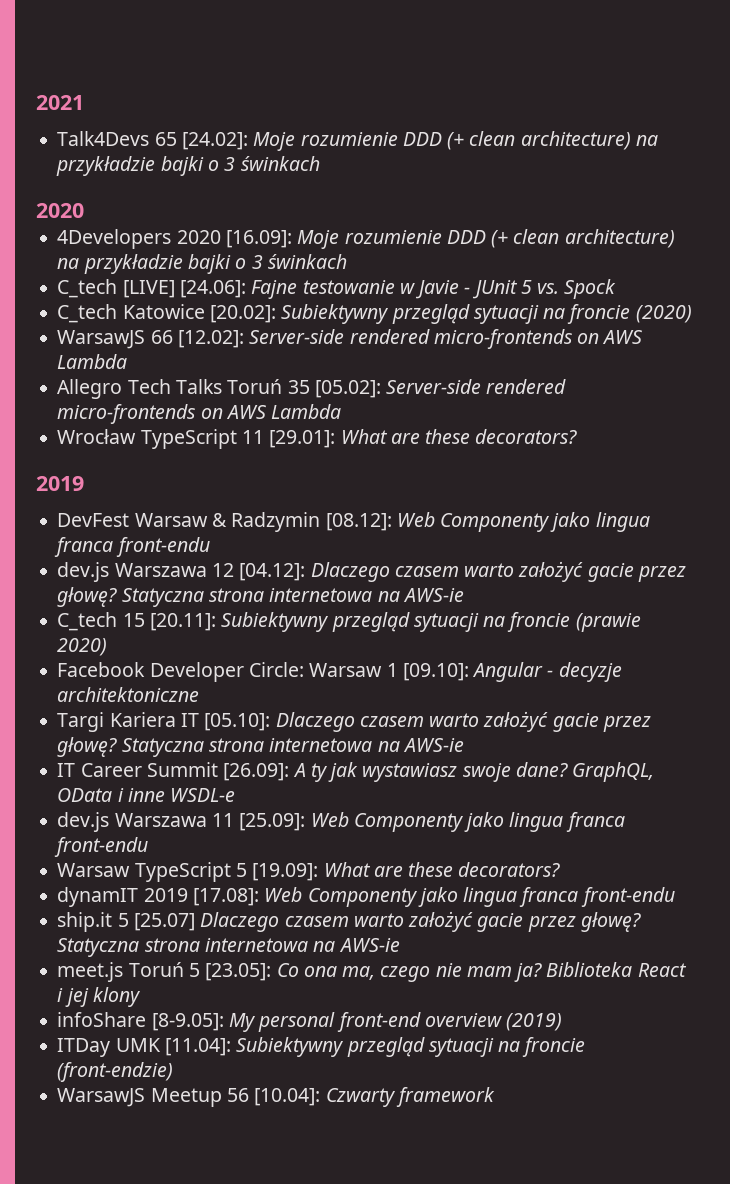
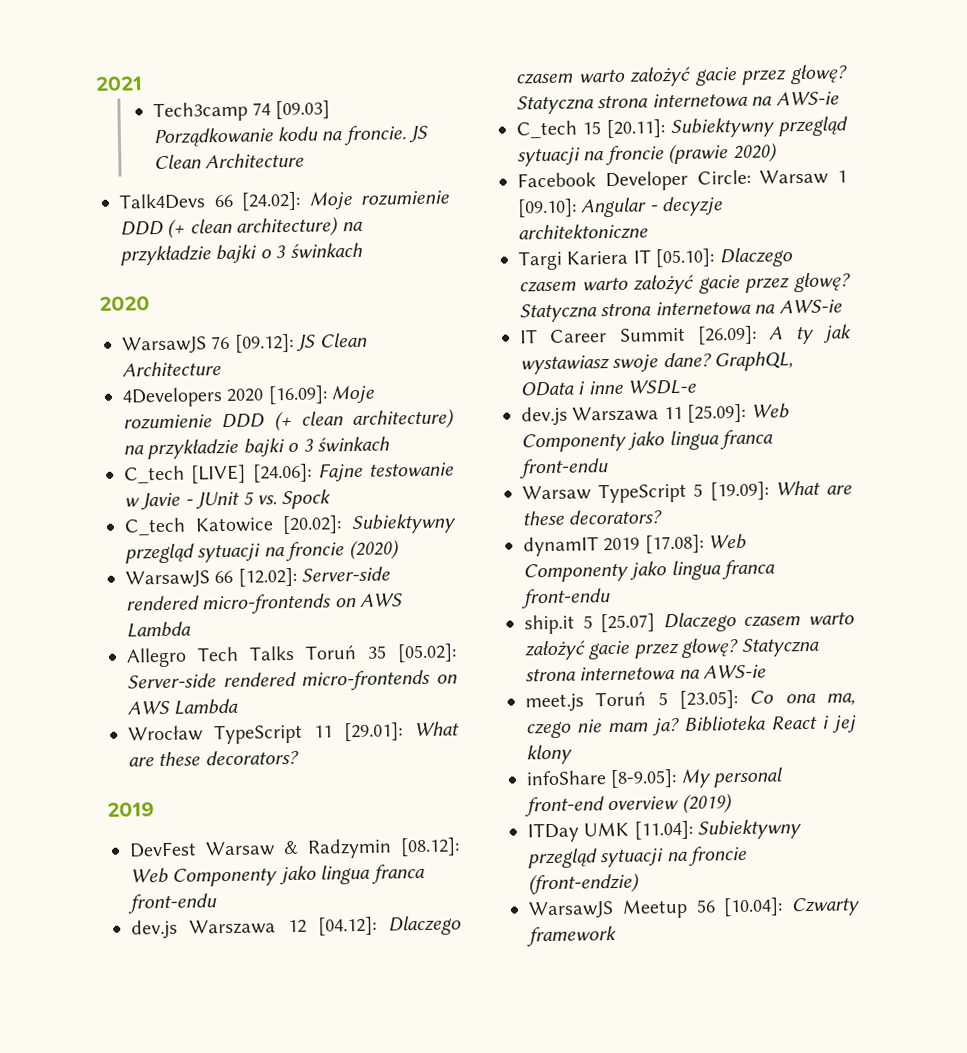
+ Tech3camp 74 [09.03] Porządkowanie kodu na froncie. JS Clean Architecture
- Talk4Devs 65 [24.02]: Moje rozumienie DDD (+ clean architecture) na przykładzie bajki o 3 świnkach
+ Talk4Devs 66 [24.02]: Moje rozumienie DDD (+ clean architecture) na przykładzie bajki o 3 świnkach
+ WarsawJS 76 [09.12]: JS Clean Architecture

